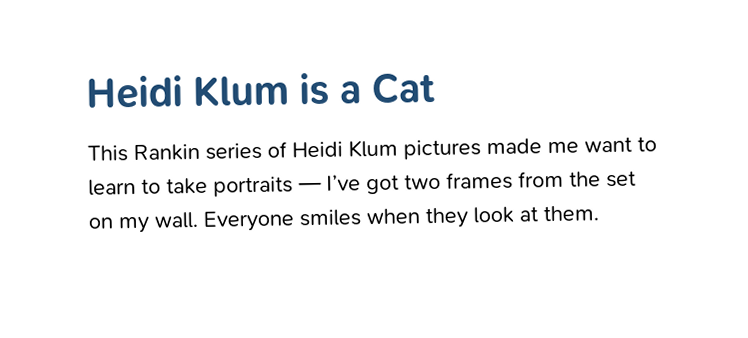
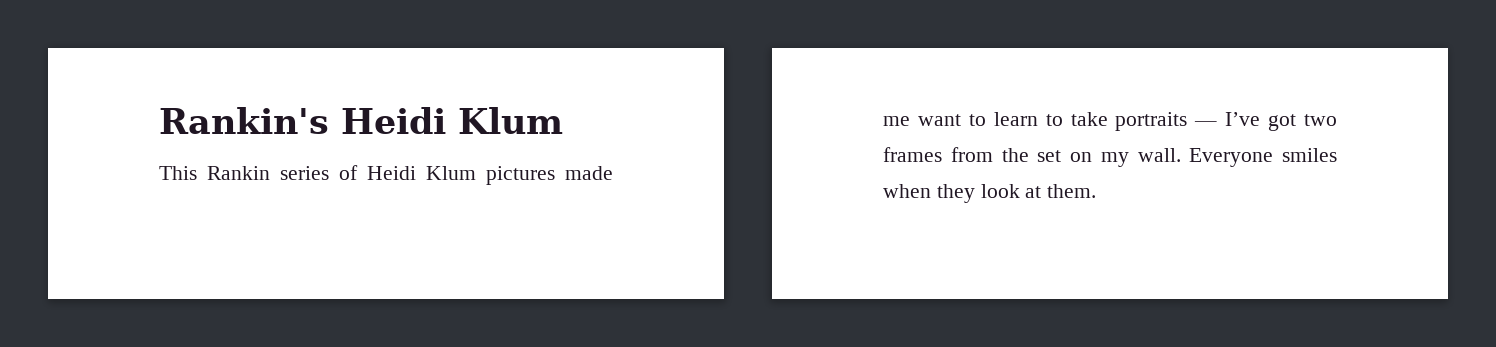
- Heidi Klum is a Cat
+ Rankin's Heidi Klum

